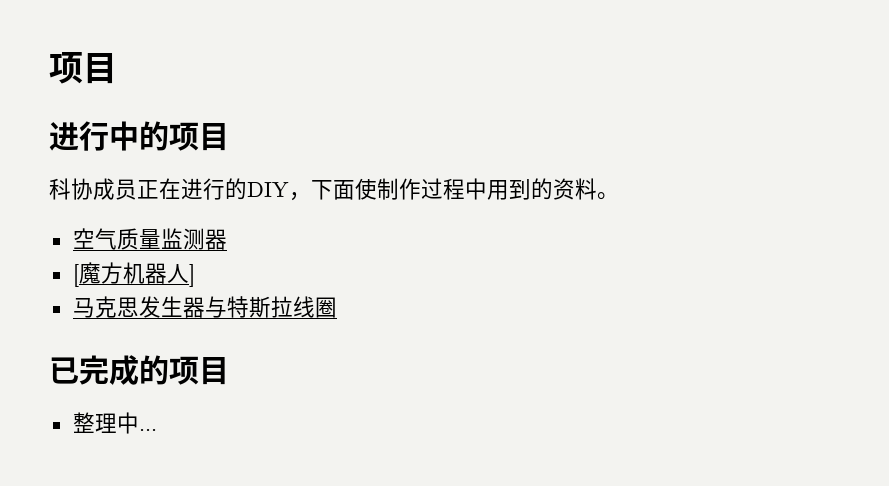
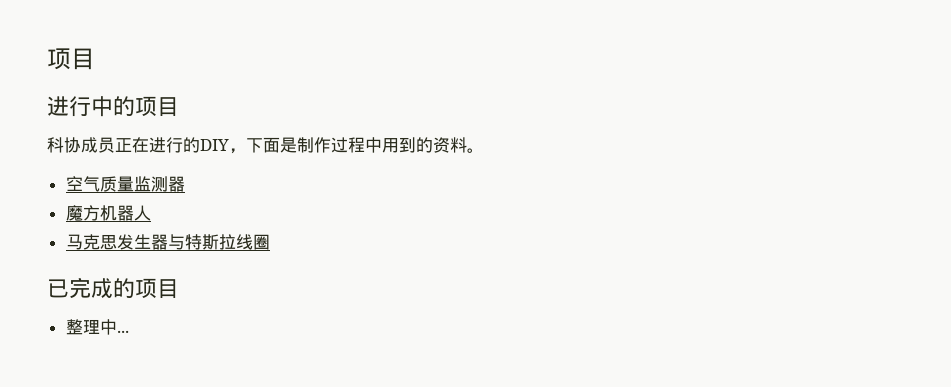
- 科协成员正在进行的DIY，下面使制作过程中用到的资料。
+ 科协成员正在进行的DIY，下面是制作过程中用到的资料。
- [魔方机器人]
+ 魔方机器人

